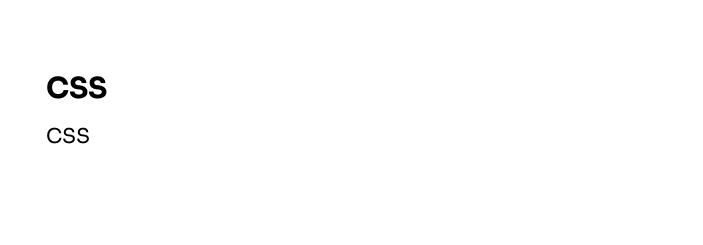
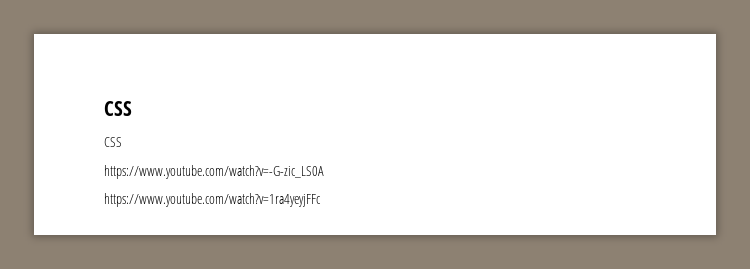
+ https://www.youtube.com/watch?v=-G-zic_LS0A
+ https://www.youtube.com/watch?v=1ra4yeyjFFc

